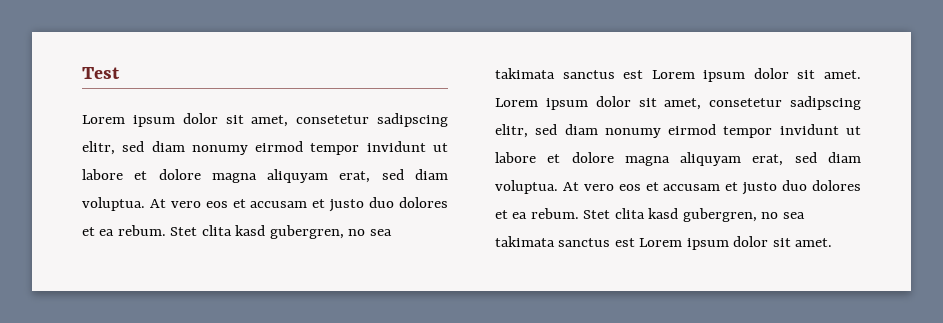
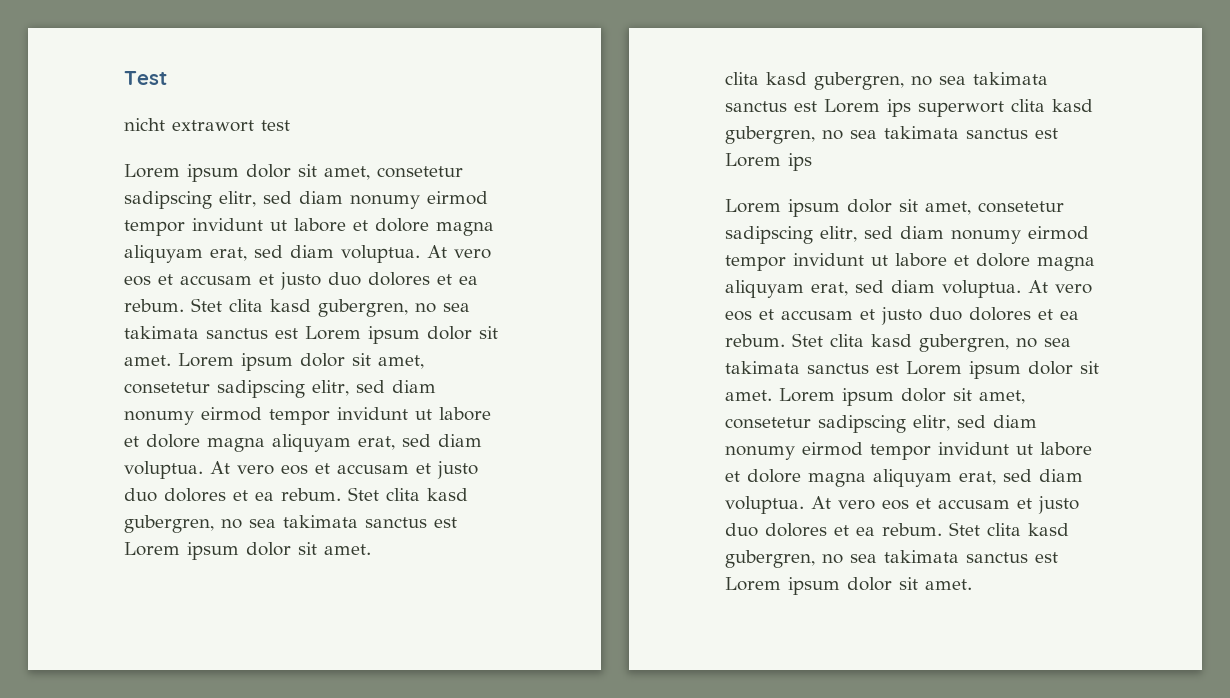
+ nicht extrawort test
+ clita kasd gubergren, no sea takimata sanctus est Lorem ips superwort clita kasd gubergren, no sea takimata sanctus est Lorem ips
+ Lorem ipsum dolor sit amet, consetetur sadipscing elitr, sed diam nonumy eirmod tempor invidunt ut labore et dolore magna aliquyam erat, sed diam voluptua. At vero eos et accusam et justo duo dolores et ea rebum. Stet clita kasd gubergren, no sea takimata sanctus est Lorem ipsum dolor sit amet. Lorem ipsum dolor sit amet, consetetur sadipscing elitr, sed diam nonumy eirmod tempor invidunt ut labore et dolore magna aliquyam erat, sed diam voluptua. At vero eos et accusam et justo duo dolores et ea rebum. Stet clita kasd gubergren, no sea takimata sanctus est Lorem ipsum dolor sit amet.

